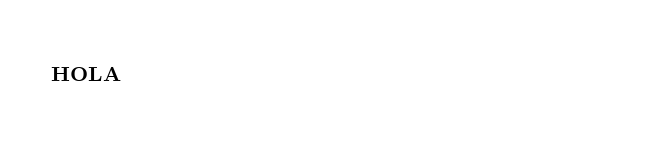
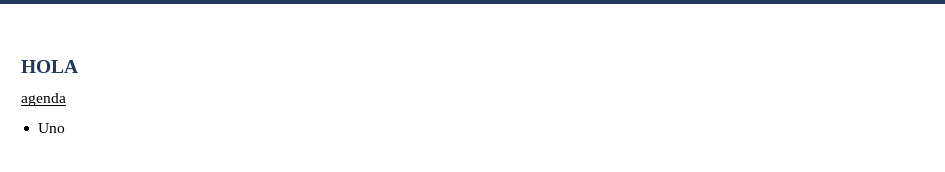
+ agenda
+ Uno

